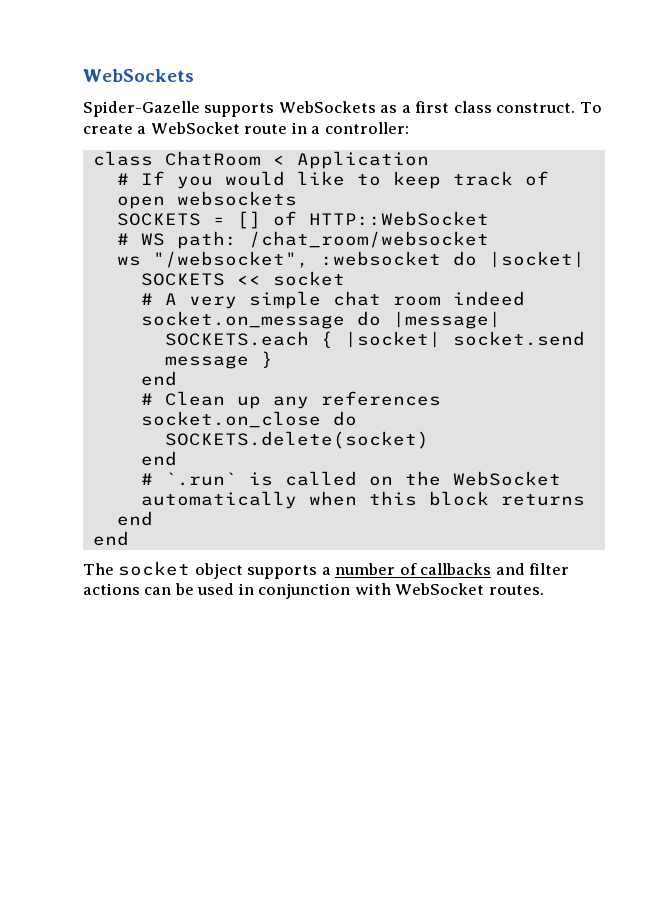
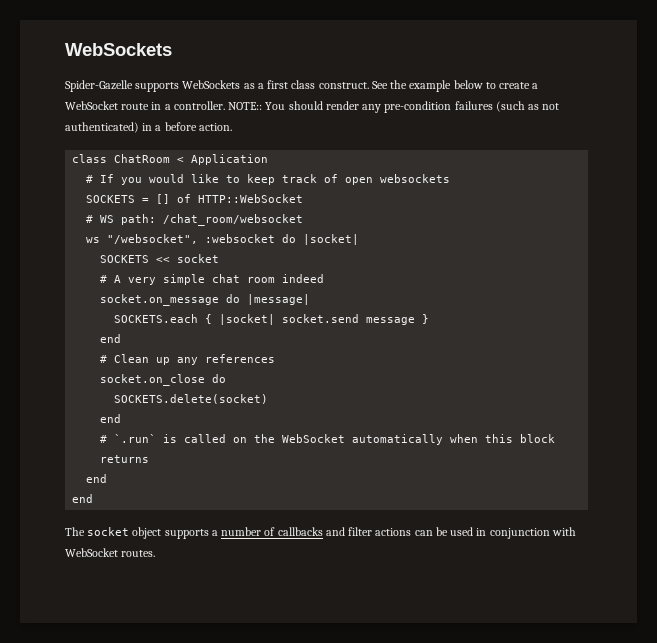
- To create a WebSocket route in a controller:
+ See the example below to create a WebSocket route in a controller. NOTE:: You should render any pre-condition failures (such as not authenticated) in a before action.

